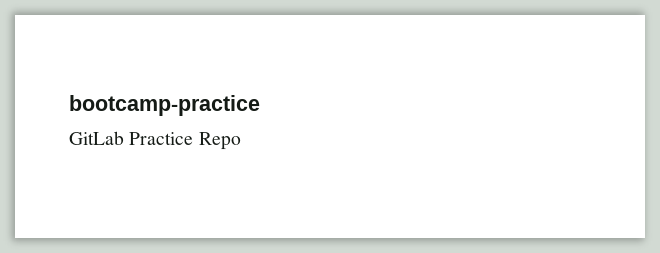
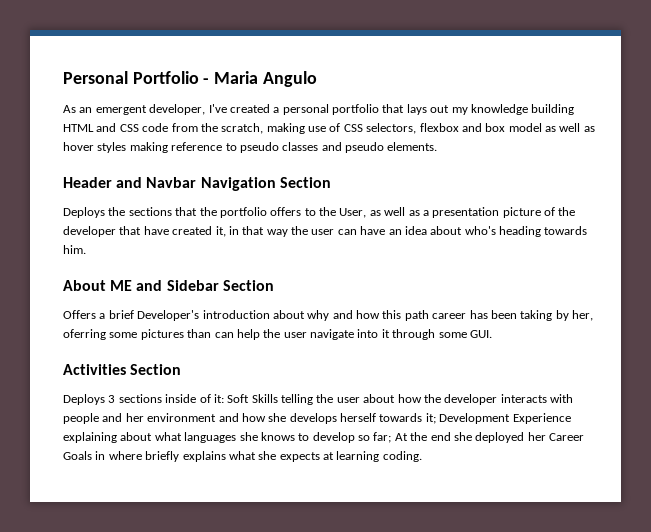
- bootcamp-practice
- GitLab Practice Repo
+ Personal Portfolio - Maria Angulo
+ As an emergent developer, I've created a personal portfolio that lays out my knowledge building HTML and CSS code from the scratch, making use of CSS selectors, flexbox and box model as well as hover styles making reference to pseudo classes and pseudo elements.
+ Header and Navbar Navigation Section
+ Deploys the sections that the portfolio offers to the User, as well as a presentation picture of the developer that have created it, in that way the user can have an idea about who's heading towards him.
+ About ME and Sidebar Section
+ Offers a brief Developer's introduction about why and how this path career has been taking by her, oferring some pictures than can help the user navigate into it through some GUI.
+ Activities Section
+ Deploys 3 sections inside of it: Soft Skills telling the user about how the developer interacts with people and her environment and how she develops herself towards it; Development Experience explaining about what languages she knows to develop so far; At the end she deployed her Career Goals in where briefly explains what she expects at learning coding.

